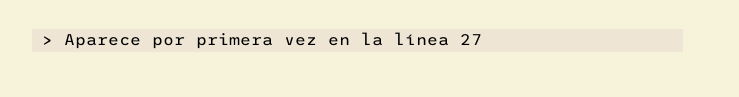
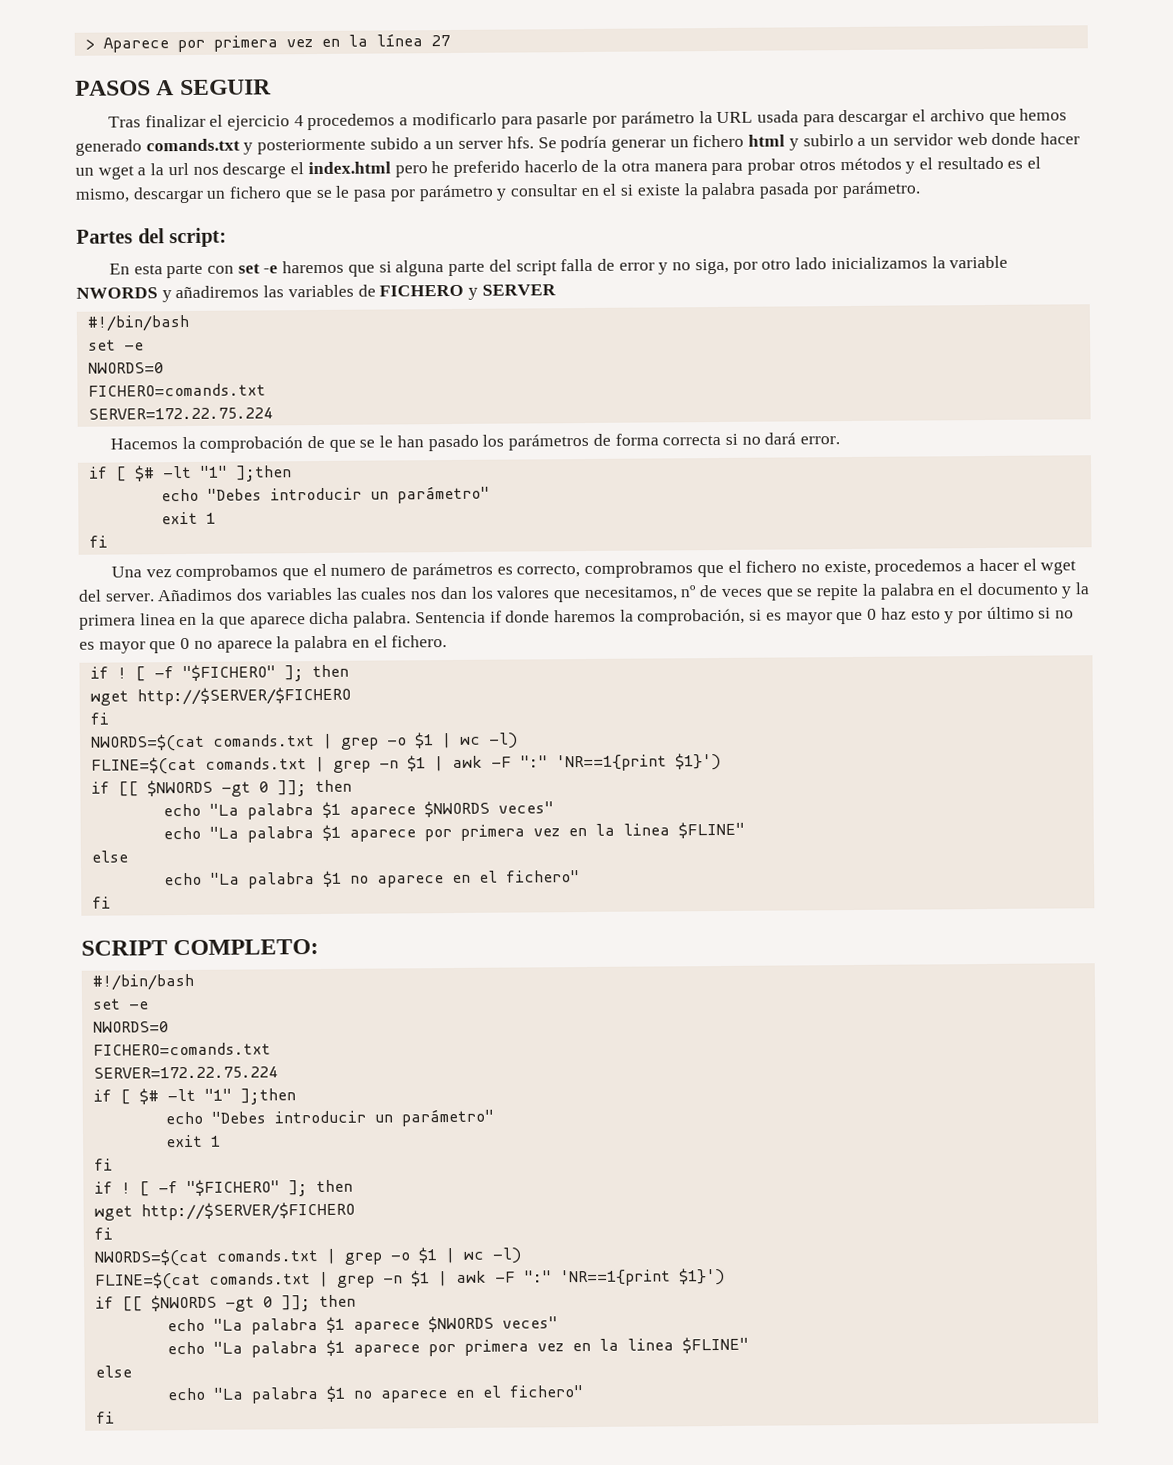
+ PASOS A SEGUIR
+ Tras finalizar el ejercicio 4 procedemos a modificarlo para pasarle por parámetro la URL usada para descargar el archivo que hemos generado comands.txt y posteriormente subido a un server hfs. Se podría generar un fichero html y subirlo a un servidor web donde hacer un wget a la url nos descarge el index.html pero he preferido hacerlo de la otra manera para probar otros métodos y el resultado es el mismo, descargar un fichero que se le pasa por parámetro y consultar en el si existe la palabra pasada por parámetro.
+ Partes del script:
+ En esta parte con set -e haremos que si alguna parte del script falla de error y no siga, por otro lado inicializamos la variable NWORDS y añadiremos las variables de FICHERO y SERVER
+ #!/bin/bash
+ set -e
+ NWORDS=0
+ FICHERO=comands.txt
+ SERVER=172.22.75.224
+ Hacemos la comprobación de que se le han pasado los parámetros de forma correcta si no dará error.
+ if [ $# -lt "1" ];then
+ echo "Debes introducir un parámetro"
+ exit 1
+ fi
+ Una vez comprobamos que el numero de parámetros es correcto, comprobramos que el fichero no existe, procedemos a hacer el wget del server. Añadimos dos variables las cuales nos dan los valores que necesitamos, nº de veces que se repite la palabra en el documento y la primera linea en la que aparece dicha palabra. Sentencia if donde haremos la comprobación, si es mayor que 0 haz esto y por último si no es mayor que 0 no aparece la palabra en el fichero.
+ if ! [ -f "$FICHERO" ]; then
+ wget http://$SERVER/$FICHERO
+ fi
+ NWORDS=$(cat comands.txt | grep -o $1 | wc -l)
+ FLINE=$(cat comands.txt | grep -n $1 | awk -F ":" 'NR==1{print $1}')
+ if [[ $NWORDS -gt 0 ]]; then
+ echo "La palabra $1 aparece $NWORDS veces"
+ echo "La palabra $1 aparece por primera vez en la linea $FLINE"
+ else
+ echo "La palabra $1 no aparece en el fichero"
+ fi
+ SCRIPT COMPLETO:
+ #!/bin/bash
+ set -e
+ NWORDS=0
+ FICHERO=comands.txt
+ SERVER=172.22.75.224
+ if [ $# -lt "1" ];then
+ echo "Debes introducir un parámetro"
+ exit 1
+ fi
+ if ! [ -f "$FICHERO" ]; then
+ wget http://$SERVER/$FICHERO
+ fi
+ NWORDS=$(cat comands.txt | grep -o $1 | wc -l)
+ FLINE=$(cat comands.txt | grep -n $1 | awk -F ":" 'NR==1{print $1}')
+ if [[ $NWORDS -gt 0 ]]; then
+ echo "La palabra $1 aparece $NWORDS veces"
+ echo "La palabra $1 aparece por primera vez en la linea $FLINE"
+ else
+ echo "La palabra $1 no aparece en el fichero"
+ fi

